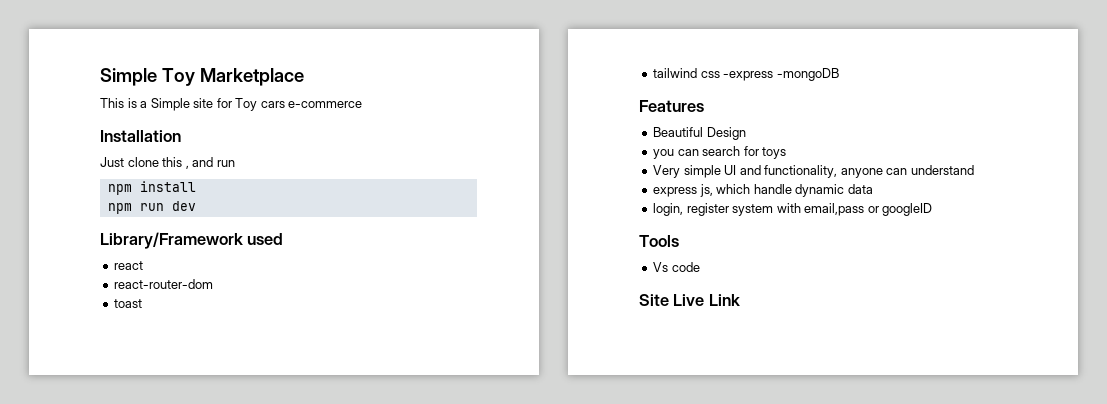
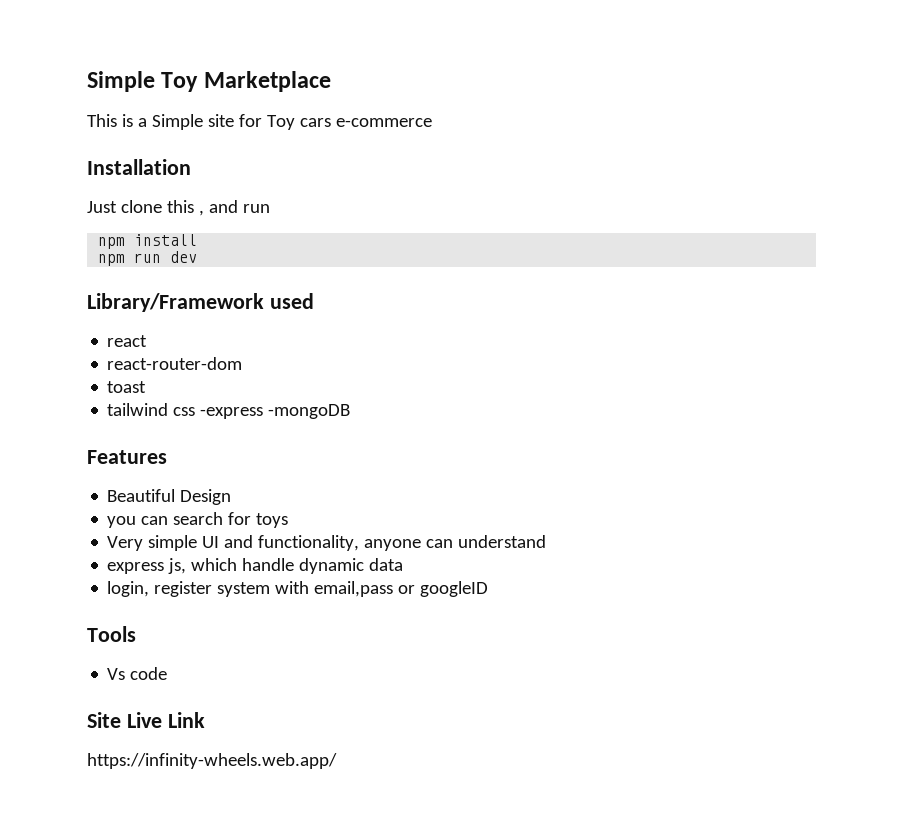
+ https://infinity-wheels.web.app/

